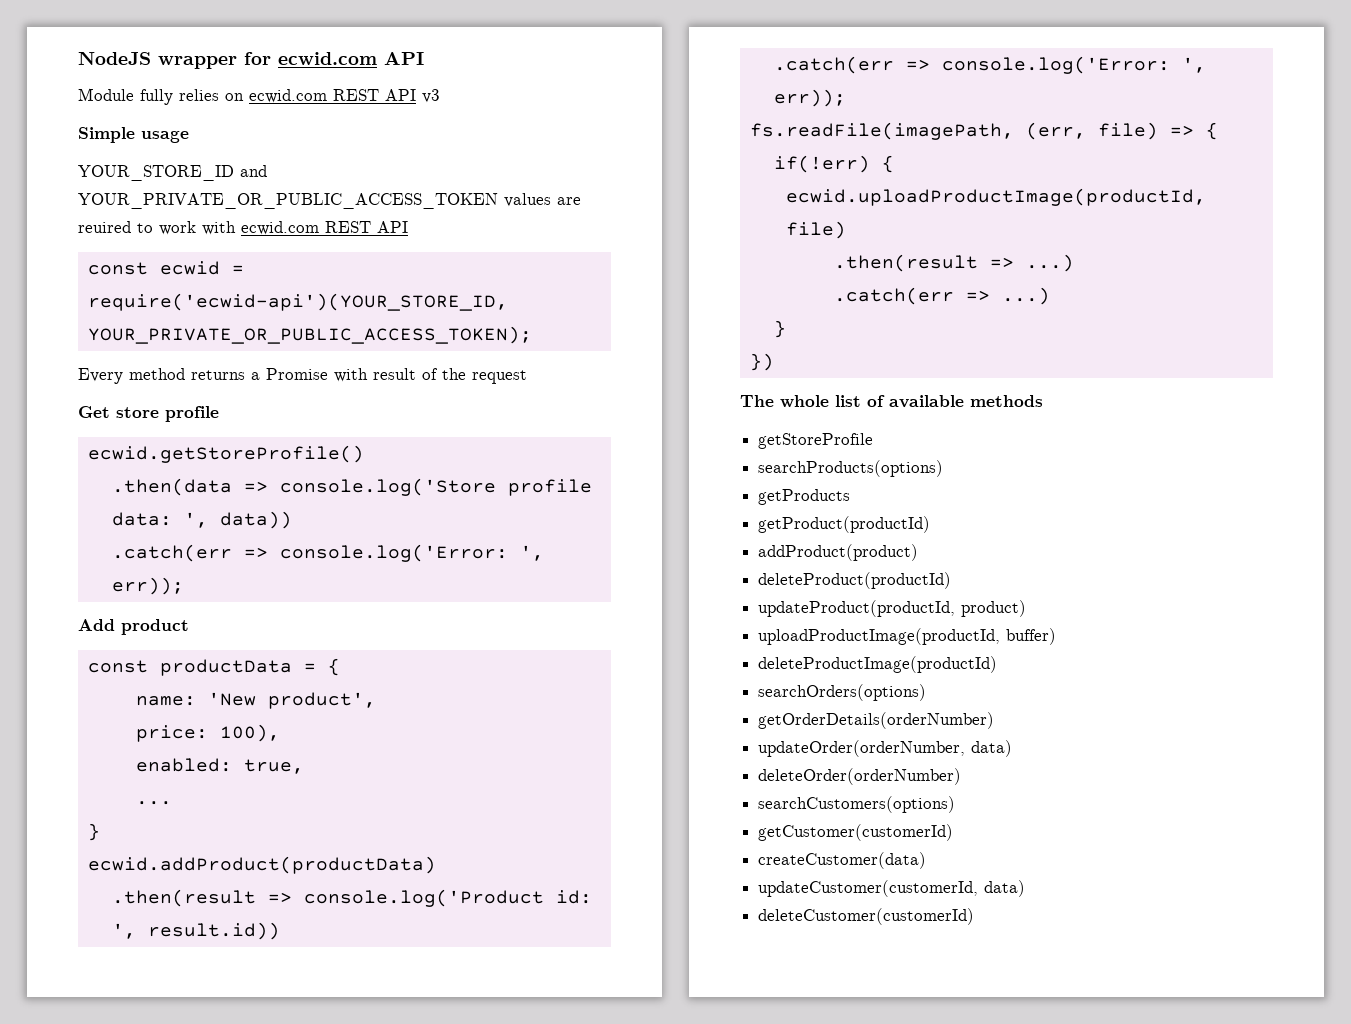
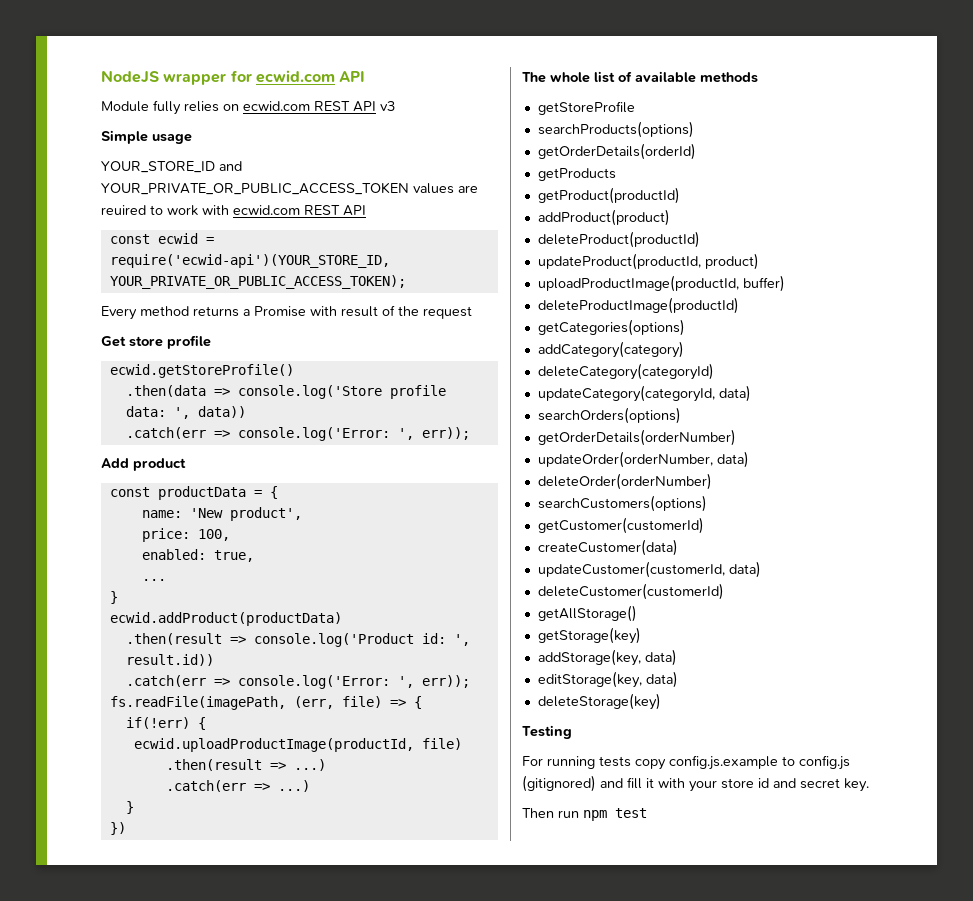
- price: 100),
+ price: 100,
+ getOrderDetails(orderId)
+ getCategories(options)
+ addCategory(category)
+ deleteCategory(categoryId)
+ updateCategory(categoryId, data)
+ getAllStorage()
+ getStorage(key)
+ addStorage(key, data)
+ editStorage(key, data)
+ deleteStorage(key)
+ Testing
+ For running tests copy config.js.example to config.js (gitignored) and fill it with your store id and secret key.
+ Then run npm test

